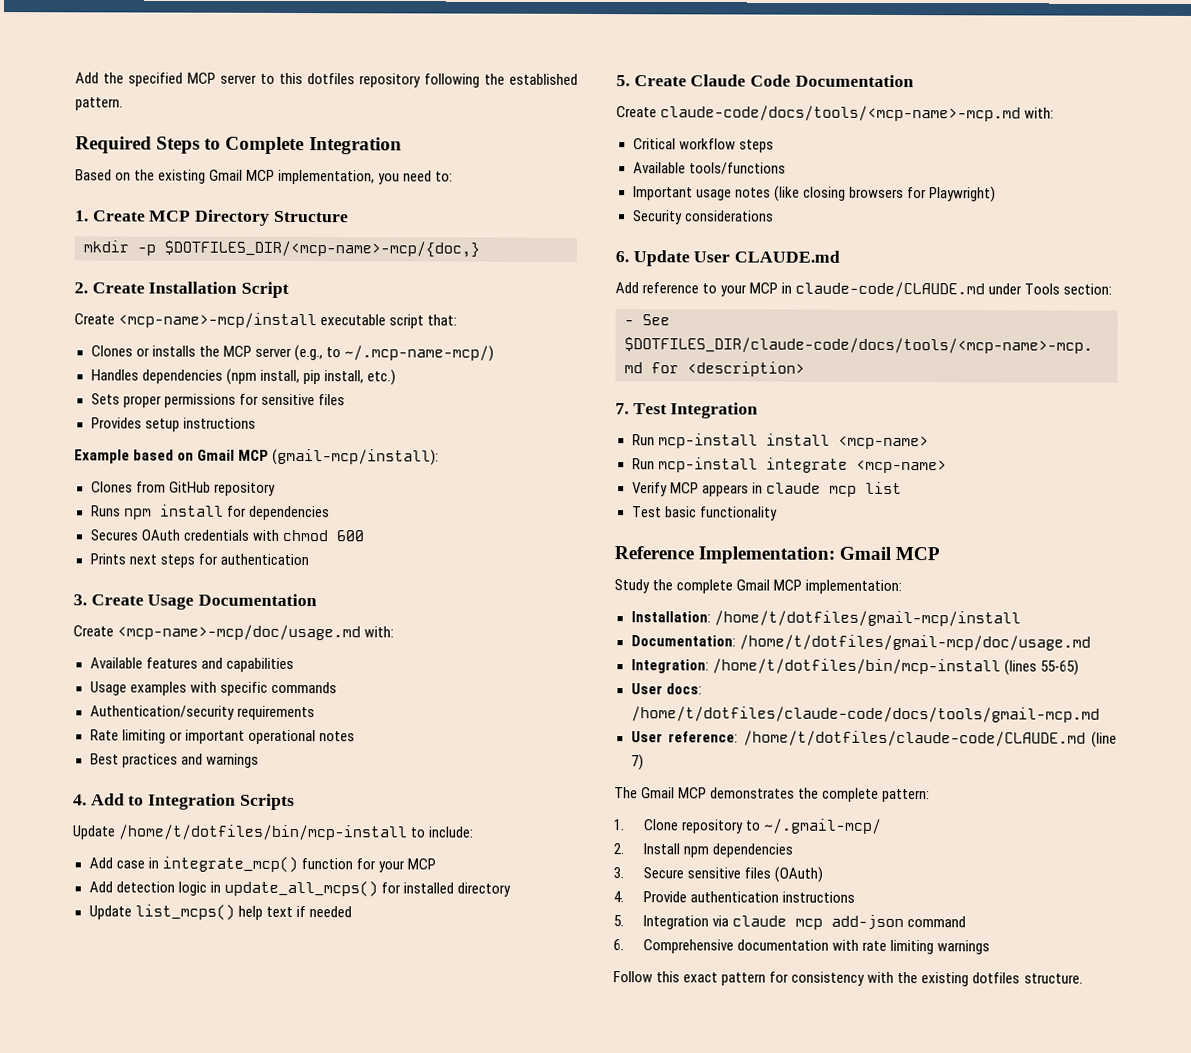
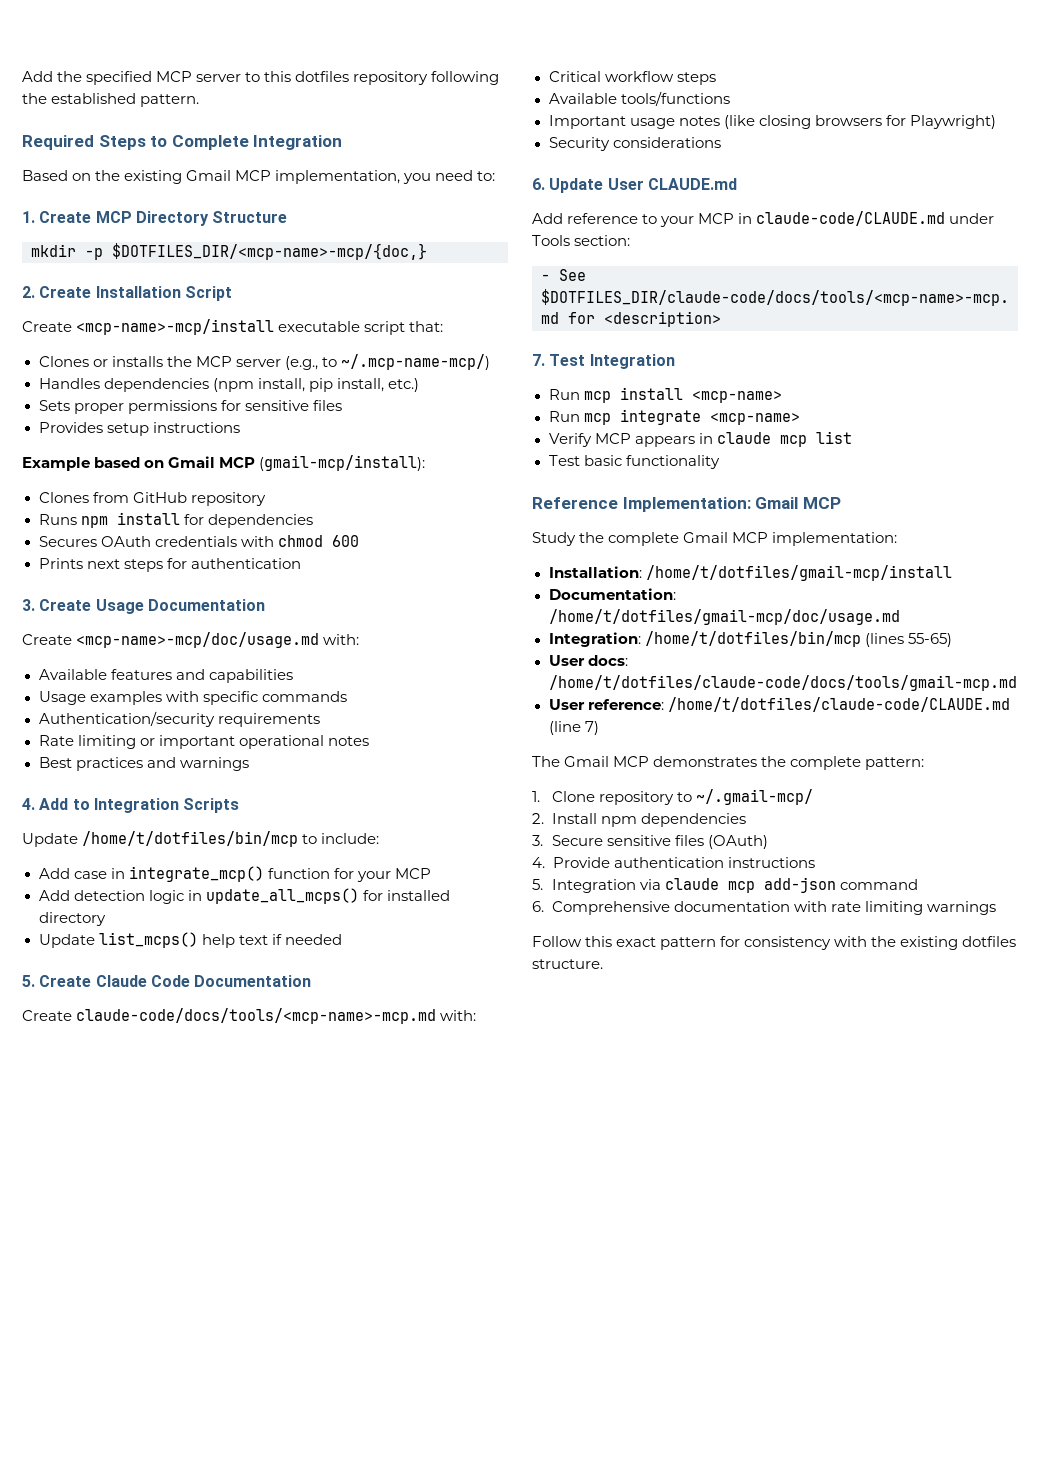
- Update /home/t/dotfiles/bin/mcp-install to include:
+ Update /home/t/dotfiles/bin/mcp to include:
- Run mcp-install install <mcp-name>
+ Run mcp install <mcp-name>
- Run mcp-install integrate <mcp-name>
+ Run mcp integrate <mcp-name>
- Integration: /home/t/dotfiles/bin/mcp-install (lines 55-65)
+ Integration: /home/t/dotfiles/bin/mcp (lines 55-65)

